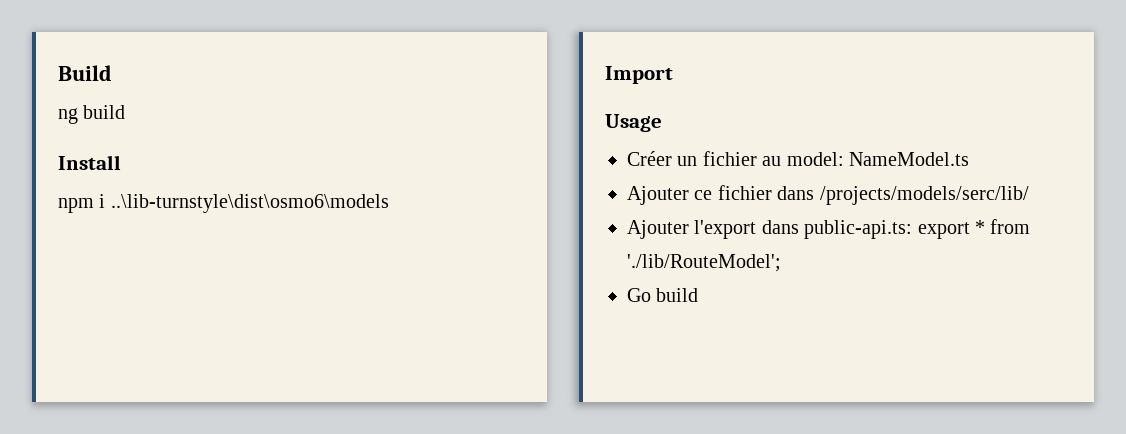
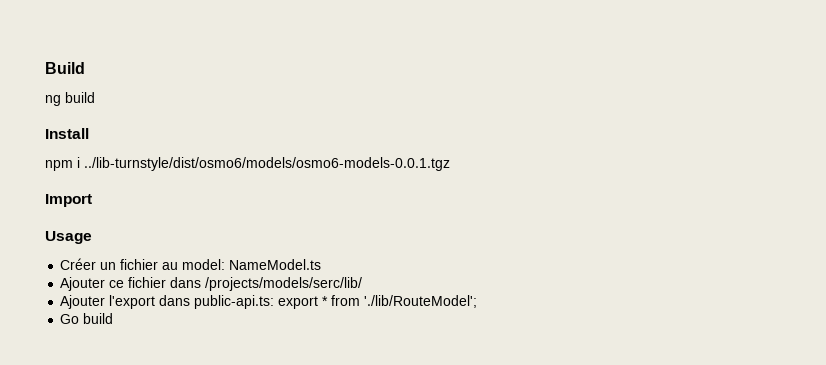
- npm i ..\lib-turnstyle\dist\osmo6\models
+ npm i ../lib-turnstyle/dist/osmo6/models/osmo6-models-0.0.1.tgz

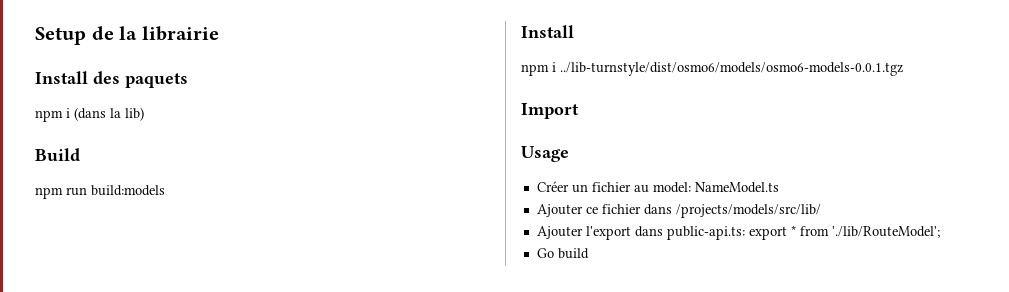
+ Setup de la librairie
+ Install des paquets
+ npm i (dans la lib)
  Build
- ng build
+ npm run build:models
- Ajouter ce fichier dans /projects/models/serc/lib/
+ Ajouter ce fichier dans /projects/models/src/lib/

